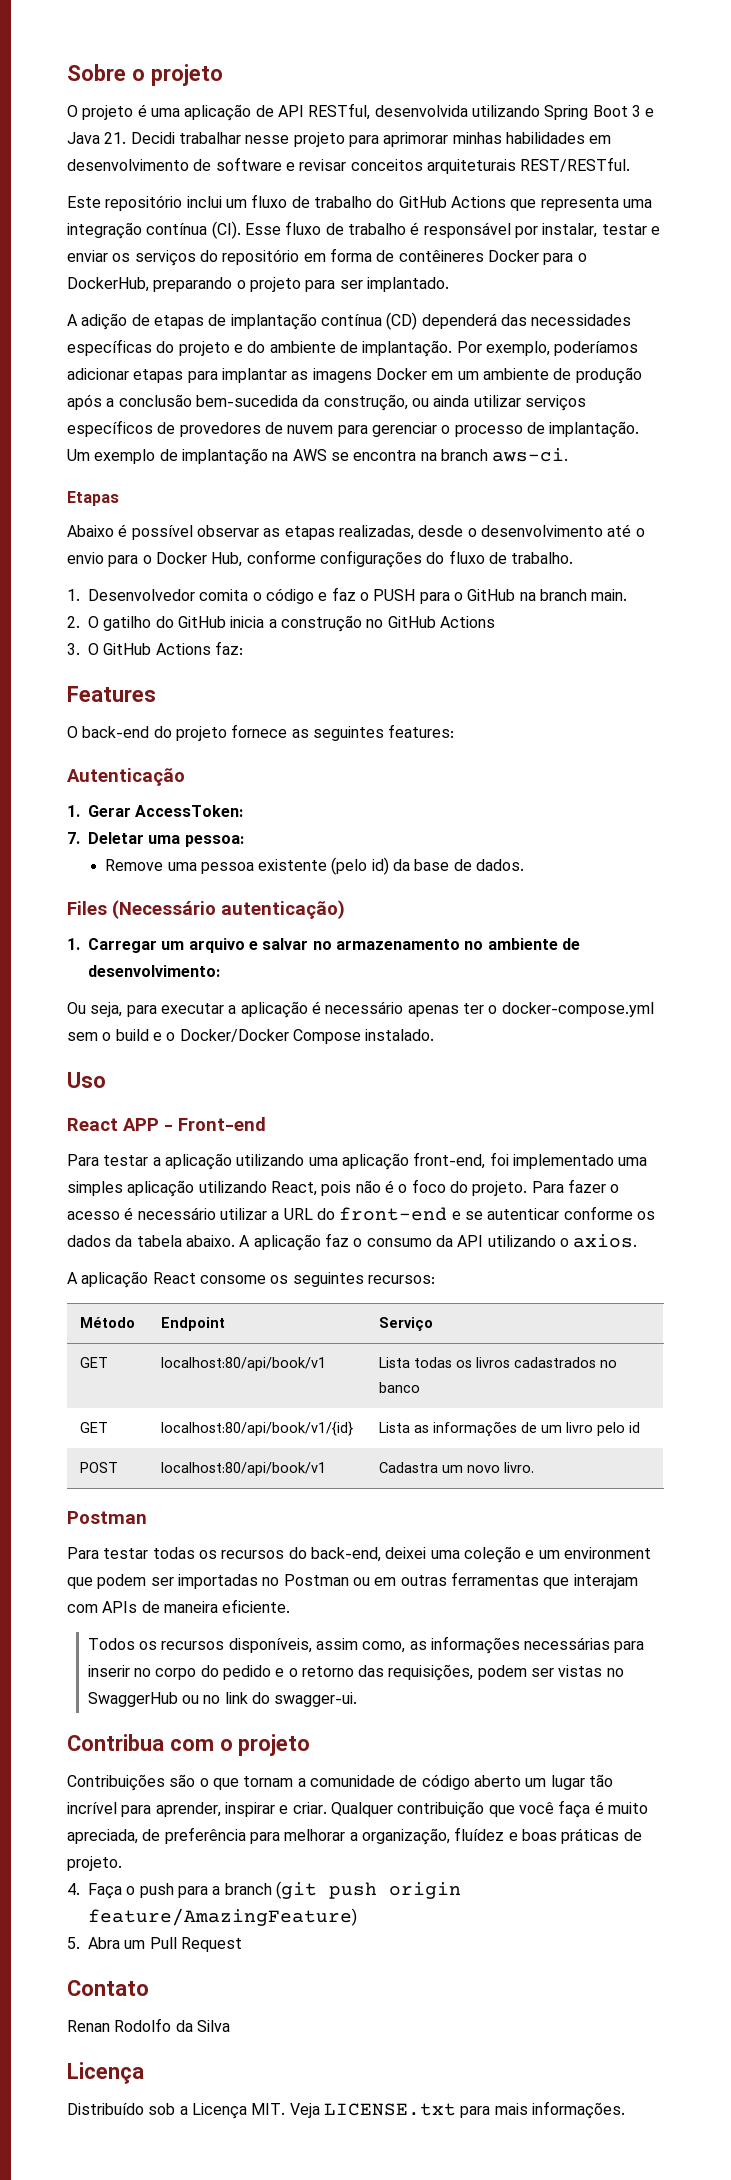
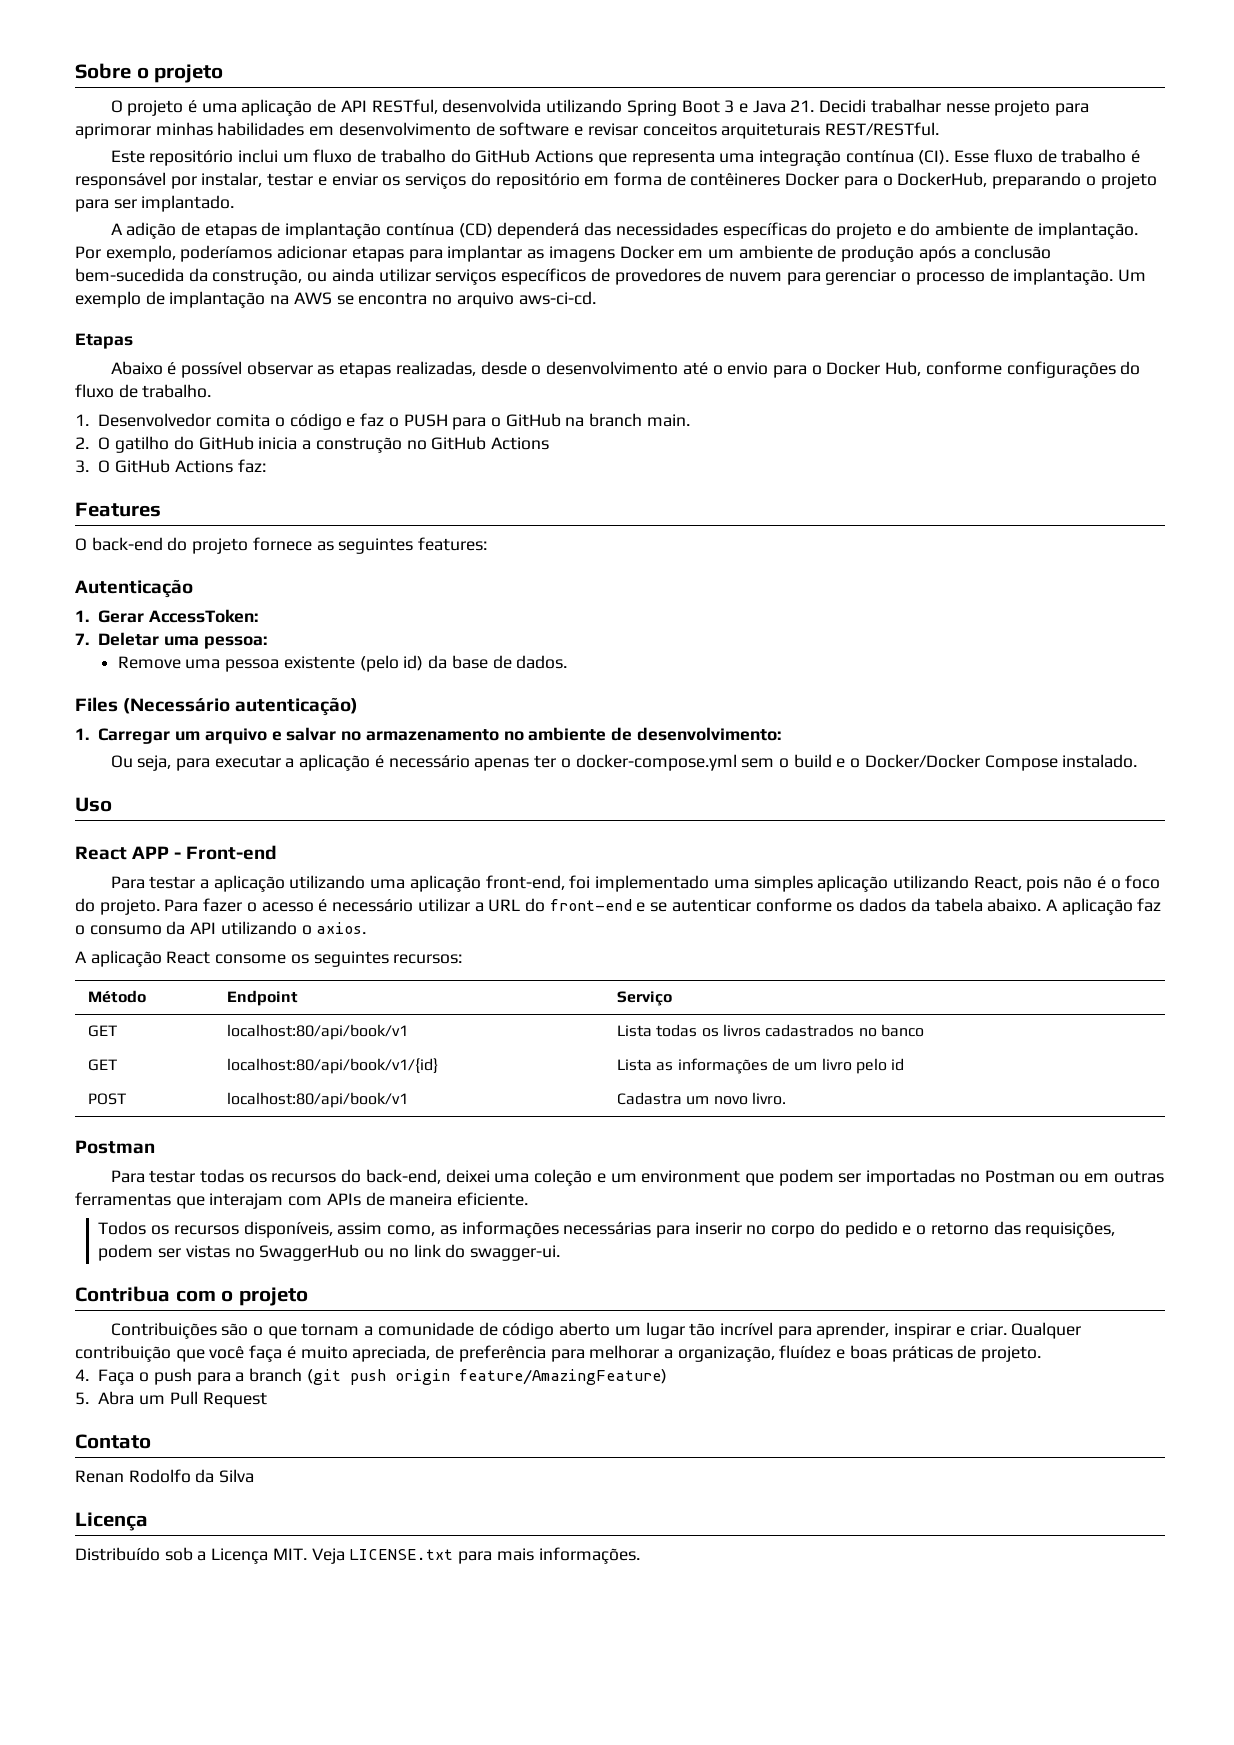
- Um exemplo de implantação na AWS se encontra na branch aws-ci.
+ Um exemplo de implantação na AWS se encontra no arquivo aws-ci-cd.

